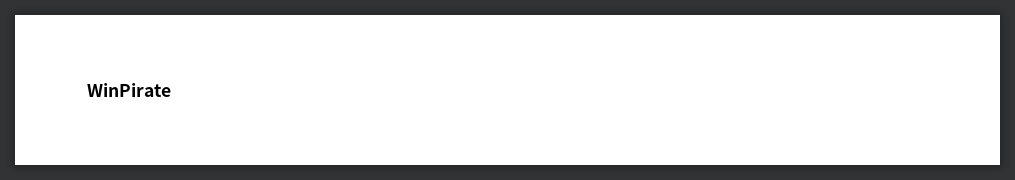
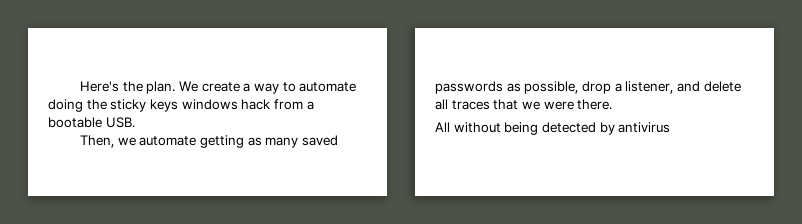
- WinPirate
+ Here's the plan. We create a way to automate doing the sticky keys windows hack from a bootable USB.
+ Then, we automate getting as many saved passwords as possible, drop a listener, and delete all traces that we were there.
+ All without being detected by antivirus

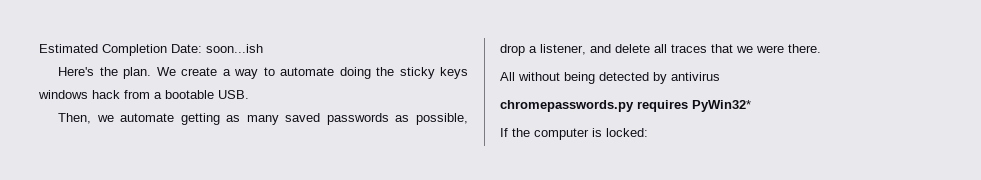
+ Estimated Completion Date: soon...ish
+ chromepasswords.py requires PyWin32*
+ If the computer is locked:

